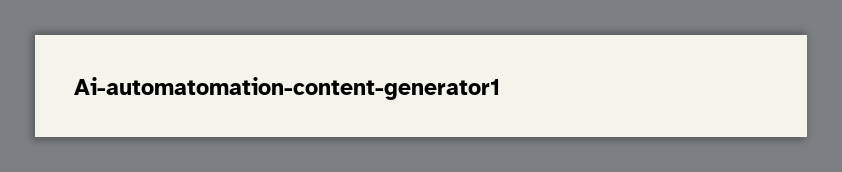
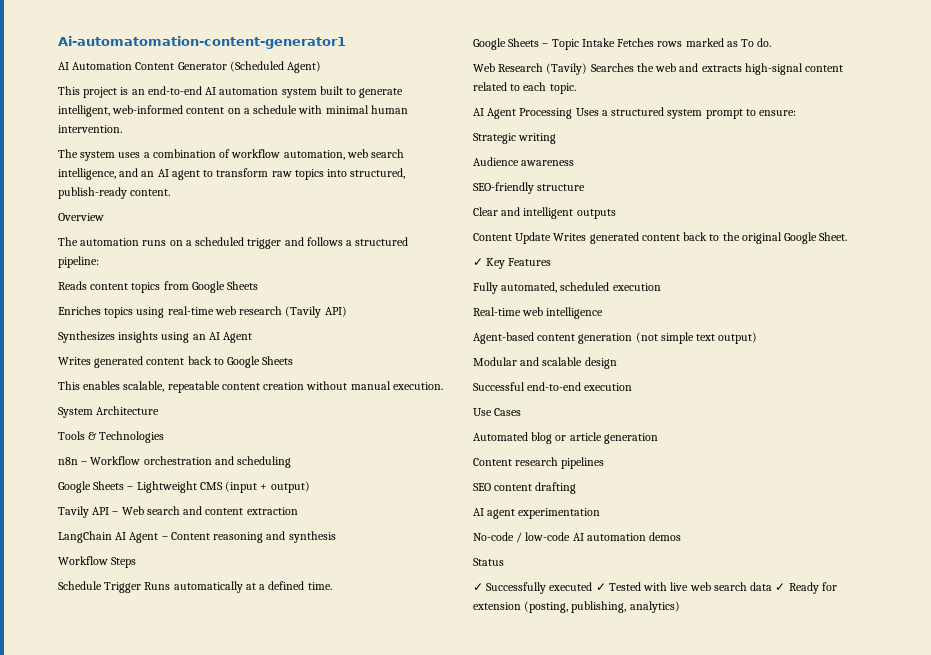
+ AI Automation Content Generator (Scheduled Agent)
+ This project is an end-to-end AI automation system built to generate intelligent, web-informed content on a schedule with minimal human intervention.
+ The system uses a combination of workflow automation, web search intelligence, and an AI agent to transform raw topics into structured, publish-ready content.
+ Overview
+ The automation runs on a scheduled trigger and follows a structured pipeline:
+ Reads content topics from Google Sheets
+ Enriches topics using real-time web research (Tavily API)
+ Synthesizes insights using an AI Agent
+ Writes generated content back to Google Sheets
+ This enables scalable, repeatable content creation without manual execution.
+ System Architecture
+ Tools & Technologies
+ n8n – Workflow orchestration and scheduling
+ Google Sheets – Lightweight CMS (input + output)
+ Tavily API – Web search and content extraction
+ LangChain AI Agent – Content reasoning and synthesis
+ Workflow Steps
+ Schedule Trigger Runs automatically at a defined time.
+ Google Sheets – Topic Intake Fetches rows marked as To do.
+ Web Research (Tavily) Searches the web and extracts high-signal content related to each topic.
+ AI Agent Processing Uses a structured system prompt to ensure:
+ Strategic writing
+ Audience awareness
+ SEO-friendly structure
+ Clear and intelligent outputs
+ Content Update Writes generated content back to the original Google Sheet.
+ ✓ Key Features
+ Fully automated, scheduled execution
+ Real-time web intelligence
+ Agent-based content generation (not simple text output)
+ Modular and scalable design
+ Successful end-to-end execution
+ Use Cases
+ Automated blog or article generation
+ Content research pipelines
+ SEO content drafting
+ AI agent experimentation
+ No-code / low-code AI automation demos
+ Status
+ ✓ Successfully executed ✓ Tested with live web search data ✓ Ready for extension (posting, publishing, analytics)

